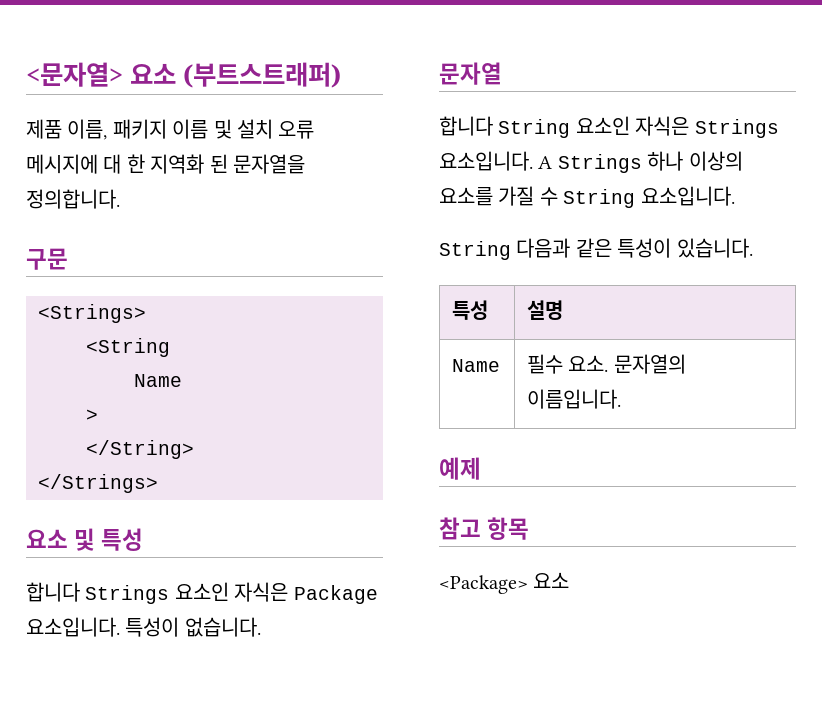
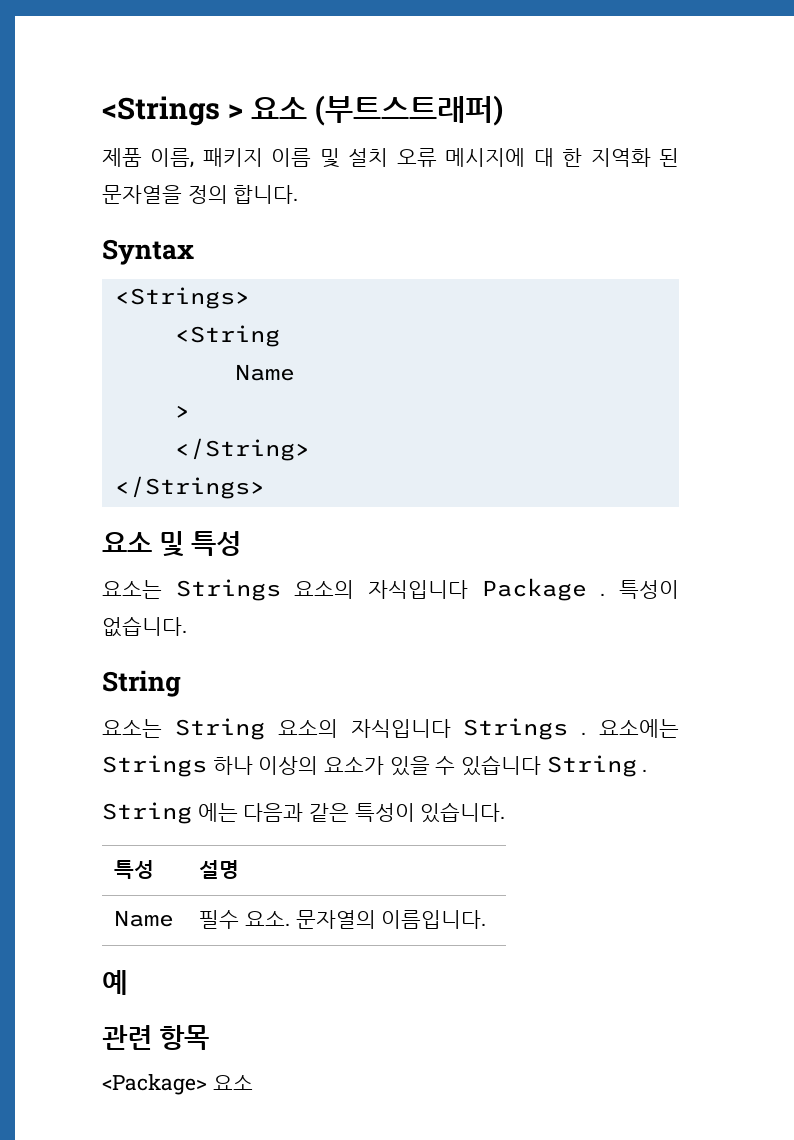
- <문자열> 요소 (부트스트래퍼)
+ <Strings > 요소 (부트스트래퍼)
- 제품 이름, 패키지 이름 및 설치 오류 메시지에 대 한 지역화 된 문자열을 정의합니다.
- 구문
+ 제품 이름, 패키지 이름 및 설치 오류 메시지에 대 한 지역화 된 문자열을 정의 합니다.
+ Syntax
- 합니다 Strings 요소인 자식은 Package 요소입니다. 특성이 없습니다.
- 문자열
- 합니다 String 요소인 자식은 Strings 요소입니다. A Strings 하나 이상의 요소를 가질 수 String 요소입니다.
- String 다음과 같은 특성이 있습니다.
+ 요소는 Strings 요소의 자식입니다 Package . 특성이 없습니다.
+ String
+ 요소는 String 요소의 자식입니다 Strings . 요소에는 Strings 하나 이상의 요소가 있을 수 있습니다 String .
+ String 에는 다음과 같은 특성이 있습니다.
- 예제
- 참고 항목
+ 예
+ 관련 항목

